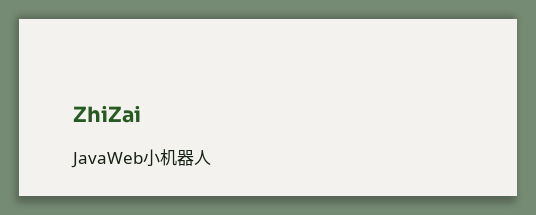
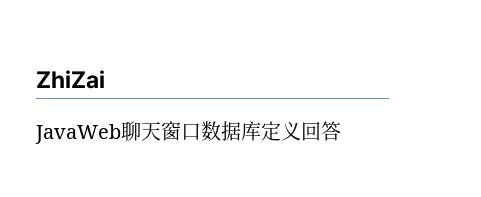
- JavaWeb小机器人
+ JavaWeb聊天窗口数据库定义回答

